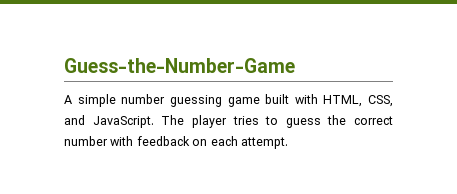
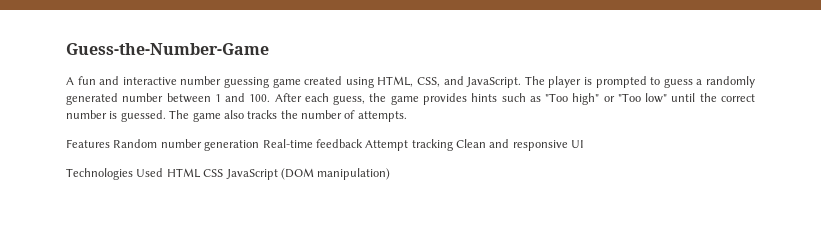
- A simple number guessing game built with HTML, CSS, and JavaScript.
+ A fun and interactive number guessing game created using HTML, CSS, and JavaScript.
- The player tries to guess the correct number with feedback on each attempt.
+ The player is prompted to guess a randomly generated number between 1 and 100. After each guess, the game provides hints such as "Too high" or "Too low" until the correct number is guessed. The game also tracks the number of attempts.
+ Features Random number generation Real-time feedback Attempt tracking Clean and responsive UI
+ Technologies Used HTML CSS JavaScript (DOM manipulation)

